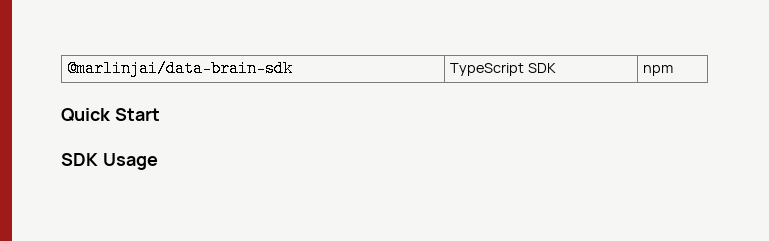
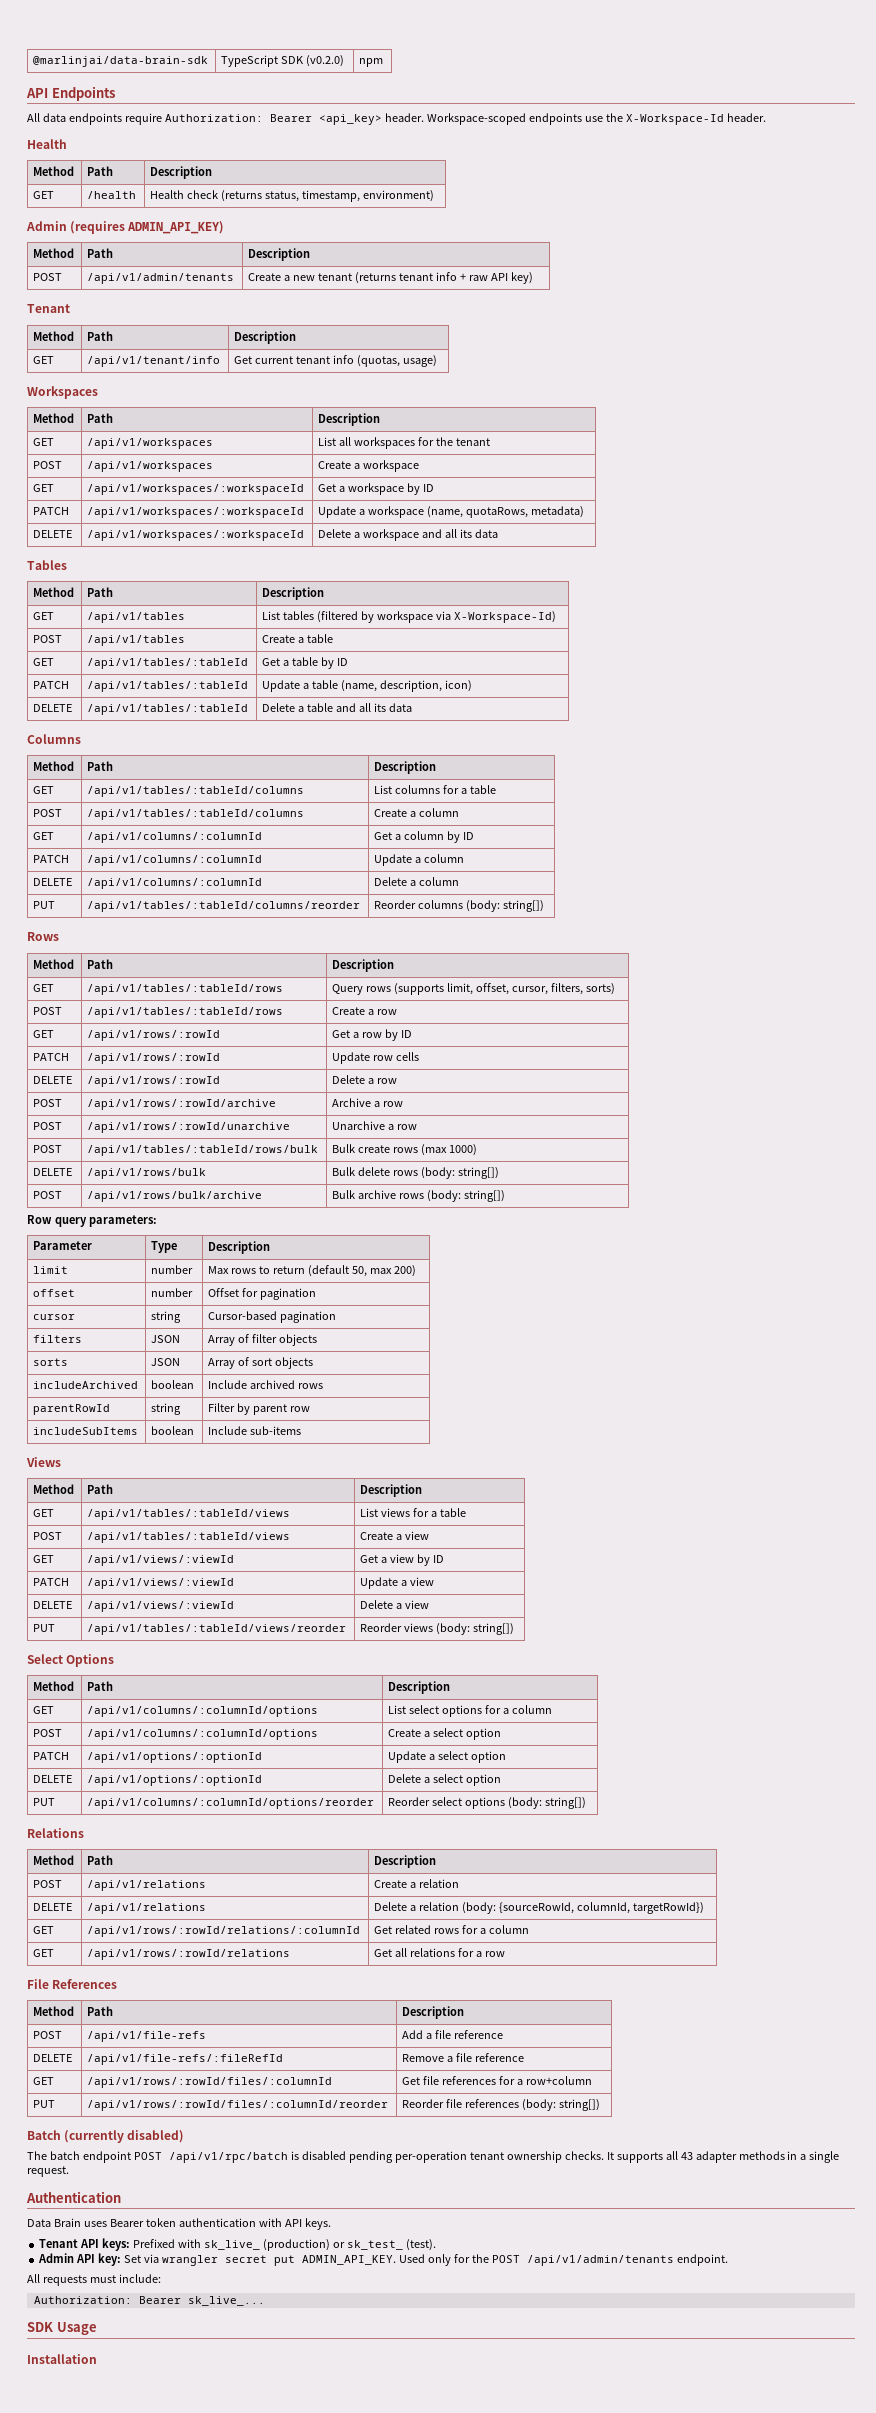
- @marlinjai/data-brain-sdk | TypeScript SDK | npm
+ @marlinjai/data-brain-sdk | TypeScript SDK (v0.2.0) | npm
- Quick Start
+ API Endpoints
+ All data endpoints require Authorization: Bearer <api_key> header. Workspace-scoped endpoints use the X-Workspace-Id header.
+ Health
+ Method | Path | Description
+ GET | /health | Health check (returns status, timestamp, environment)
+ Admin (requires ADMIN_API_KEY)
+ Method | Path | Description
+ POST | /api/v1/admin/tenants | Create a new tenant (returns tenant info + raw API key)
+ Tenant
+ Method | Path | Description
+ GET | /api/v1/tenant/info | Get current tenant info (quotas, usage)
+ Workspaces
+ Method | Path | Description
+ GET | /api/v1/workspaces | List all workspaces for the tenant
+ POST | /api/v1/workspaces | Create a workspace
+ GET | /api/v1/workspaces/:workspaceId | Get a workspace by ID
+ PATCH | /api/v1/workspaces/:workspaceId | Update a workspace (name, quotaRows, metadata)
+ DELETE | /api/v1/workspaces/:workspaceId | Delete a workspace and all its data
+ Tables
+ Method | Path | Description
+ GET | /api/v1/tables | List tables (filtered by workspace via X-Workspace-Id)
+ POST | /api/v1/tables | Create a table
+ GET | /api/v1/tables/:tableId | Get a table by ID
+ PATCH | /api/v1/tables/:tableId | Update a table (name, description, icon)
+ DELETE | /api/v1/tables/:tableId | Delete a table and all its data
+ Columns
+ Method | Path | Description
+ GET | /api/v1/tables/:tableId/columns | List columns for a table
+ POST | /api/v1/tables/:tableId/columns | Create a column
+ GET | /api/v1/columns/:columnId | Get a column by ID
+ PATCH | /api/v1/columns/:columnId | Update a column
+ DELETE | /api/v1/columns/:columnId | Delete a column
+ PUT | /api/v1/tables/:tableId/columns/reorder | Reorder columns (body: string[])
+ Rows
+ Method | Path | Description
+ GET | /api/v1/tables/:tableId/rows | Query rows (supports limit, offset, cursor, filters, sorts)
+ POST | /api/v1/tables/:tableId/rows | Create a row
+ GET | /api/v1/rows/:rowId | Get a row by ID
+ PATCH | /api/v1/rows/:rowId | Update row cells
+ DELETE | /api/v1/rows/:rowId | Delete a row
+ POST | /api/v1/rows/:rowId/archive | Archive a row
+ POST | /api/v1/rows/:rowId/unarchive | Unarchive a row
+ POST | /api/v1/tables/:tableId/rows/bulk | Bulk create rows (max 1000)
+ DELETE | /api/v1/rows/bulk | Bulk delete rows (body: string[])
+ POST | /api/v1/rows/bulk/archive | Bulk archive rows (body: string[])
+ Row query parameters:
+ Parameter | Type | Description
+ limit | number | Max rows to return (default 50, max 200)
+ offset | number | Offset for pagination
+ cursor | string | Cursor-based pagination
+ filters | JSON | Array of filter objects
+ sorts | JSON | Array of sort objects
+ includeArchived | boolean | Include archived rows
+ parentRowId | string | Filter by parent row
+ includeSubItems | boolean | Include sub-items
+ Views
+ Method | Path | Description
+ GET | /api/v1/tables/:tableId/views | List views for a table
+ POST | /api/v1/tables/:tableId/views | Create a view
+ GET | /api/v1/views/:viewId | Get a view by ID
+ PATCH | /api/v1/views/:viewId | Update a view
+ DELETE | /api/v1/views/:viewId | Delete a view
+ PUT | /api/v1/tables/:tableId/views/reorder | Reorder views (body: string[])
+ Select Options
+ Method | Path | Description
+ GET | /api/v1/columns/:columnId/options | List select options for a column
+ POST | /api/v1/columns/:columnId/options | Create a select option
+ PATCH | /api/v1/options/:optionId | Update a select option
+ DELETE | /api/v1/options/:optionId | Delete a select option
+ PUT | /api/v1/columns/:columnId/options/reorder | Reorder select options (body: string[])
+ Relations
+ Method | Path | Description
+ POST | /api/v1/relations | Create a relation
+ DELETE | /api/v1/relations | Delete a relation (body: {sourceRowId, columnId, targetRowId})
+ GET | /api/v1/rows/:rowId/relations/:columnId | Get related rows for a column
+ GET | /api/v1/rows/:rowId/relations | Get all relations for a row
+ File References
+ Method | Path | Description
+ POST | /api/v1/file-refs | Add a file reference
+ DELETE | /api/v1/file-refs/:fileRefId | Remove a file reference
+ GET | /api/v1/rows/:rowId/files/:columnId | Get file references for a row+column
+ PUT | /api/v1/rows/:rowId/files/:columnId/reorder | Reorder file references (body: string[])
+ Batch (currently disabled)
+ The batch endpoint POST /api/v1/rpc/batch is disabled pending per-operation tenant ownership checks. It supports all 43 adapter methods in a single request.
+ Authentication
+ Data Brain uses Bearer token authentication with API keys.
+ Tenant API keys: Prefixed with sk_live_ (production) or sk_test_ (test).
+ Admin API key: Set via wrangler secret put ADMIN_API_KEY. Used only for the POST /api/v1/admin/tenants endpoint.
+ All requests must include:
+ Authorization: Bearer sk_live_...
+ Installation

